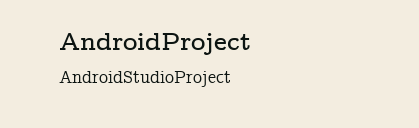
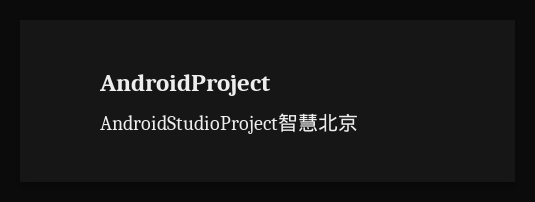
- AndroidStudioProject
+ AndroidStudioProject智慧北京

